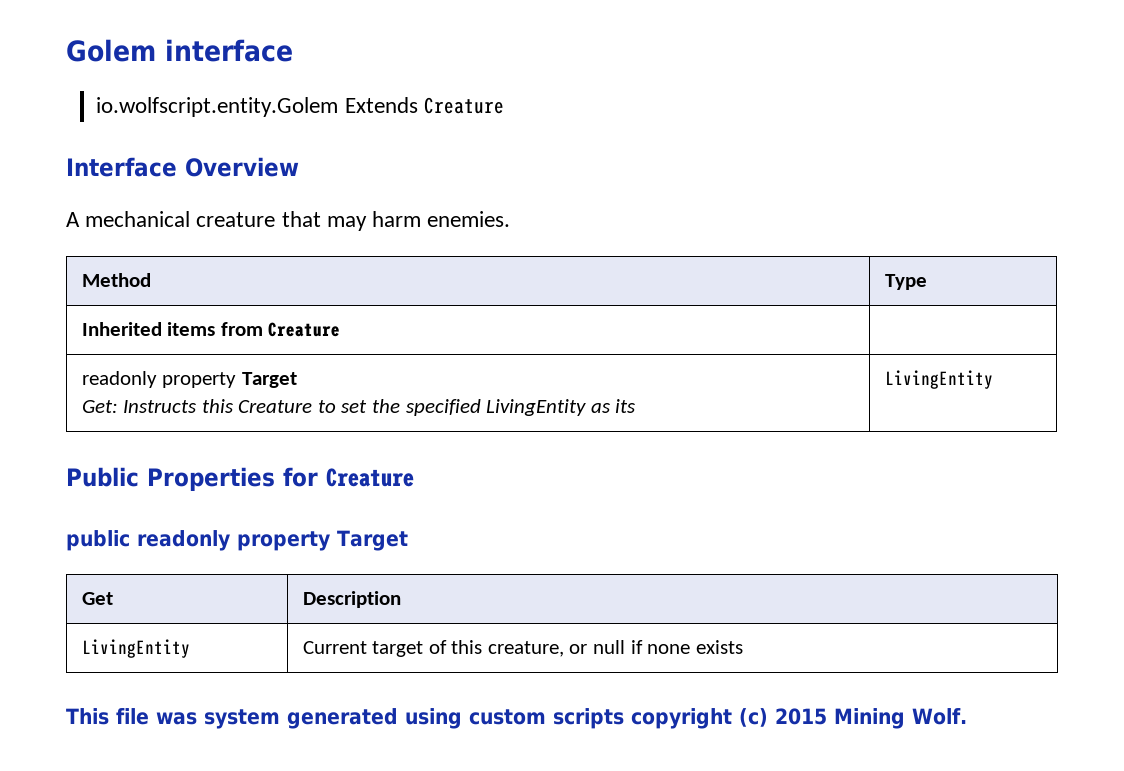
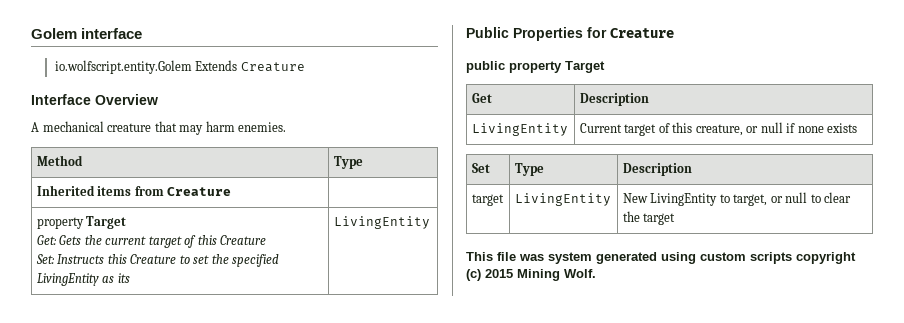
  Inherited items from Creature |
- readonly property Target
- Get: Instructs this Creature to set the specified LivingEntity as its | LivingEntity
+ property Target
+ Get: Gets the current target of this Creature
+ Set: Instructs this Creature to set the specified LivingEntity as its | LivingEntity
- public readonly property Target
+ public property Target
+ Set | Type | Description
+ target | LivingEntity | New LivingEntity to target, or null to clear the target

